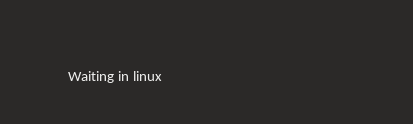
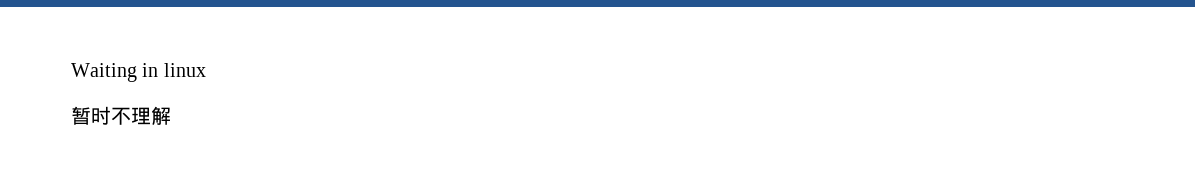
+ 暂时不理解

